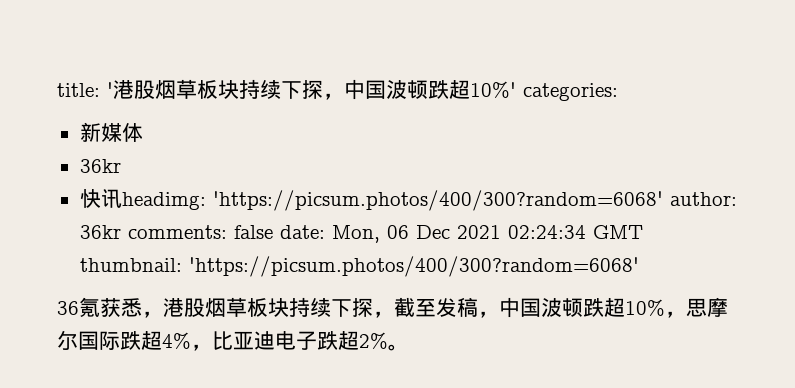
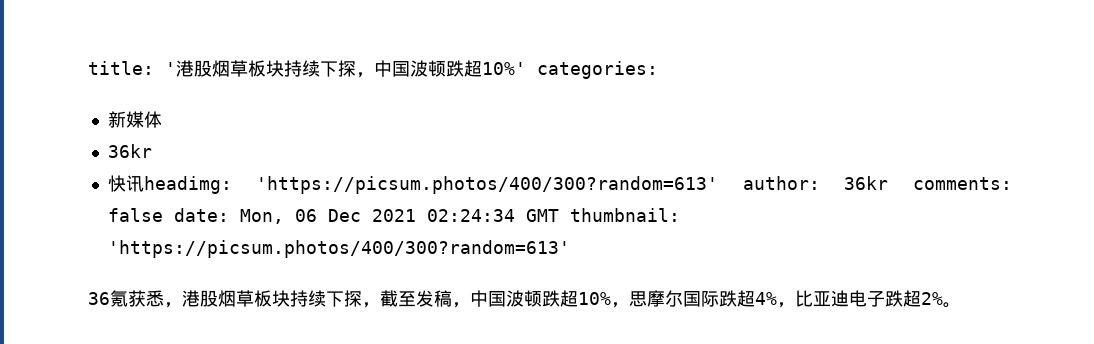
- 快讯headimg: 'https://picsum.photos/400/300?random=6068' author: 36kr comments: false date: Mon, 06 Dec 2021 02:24:34 GMT thumbnail: 'https://picsum.photos/400/300?random=6068'
+ 快讯headimg: 'https://picsum.photos/400/300?random=613' author: 36kr comments: false date: Mon, 06 Dec 2021 02:24:34 GMT thumbnail: 'https://picsum.photos/400/300?random=613'

